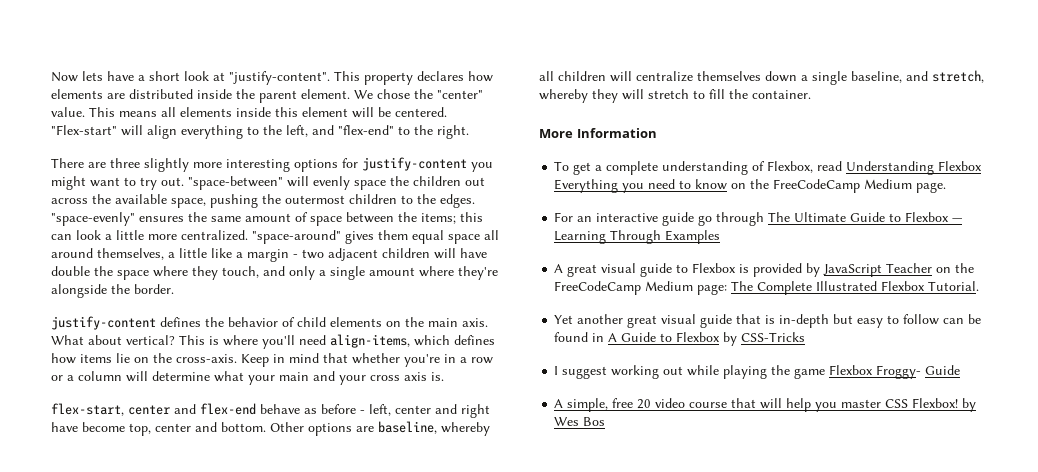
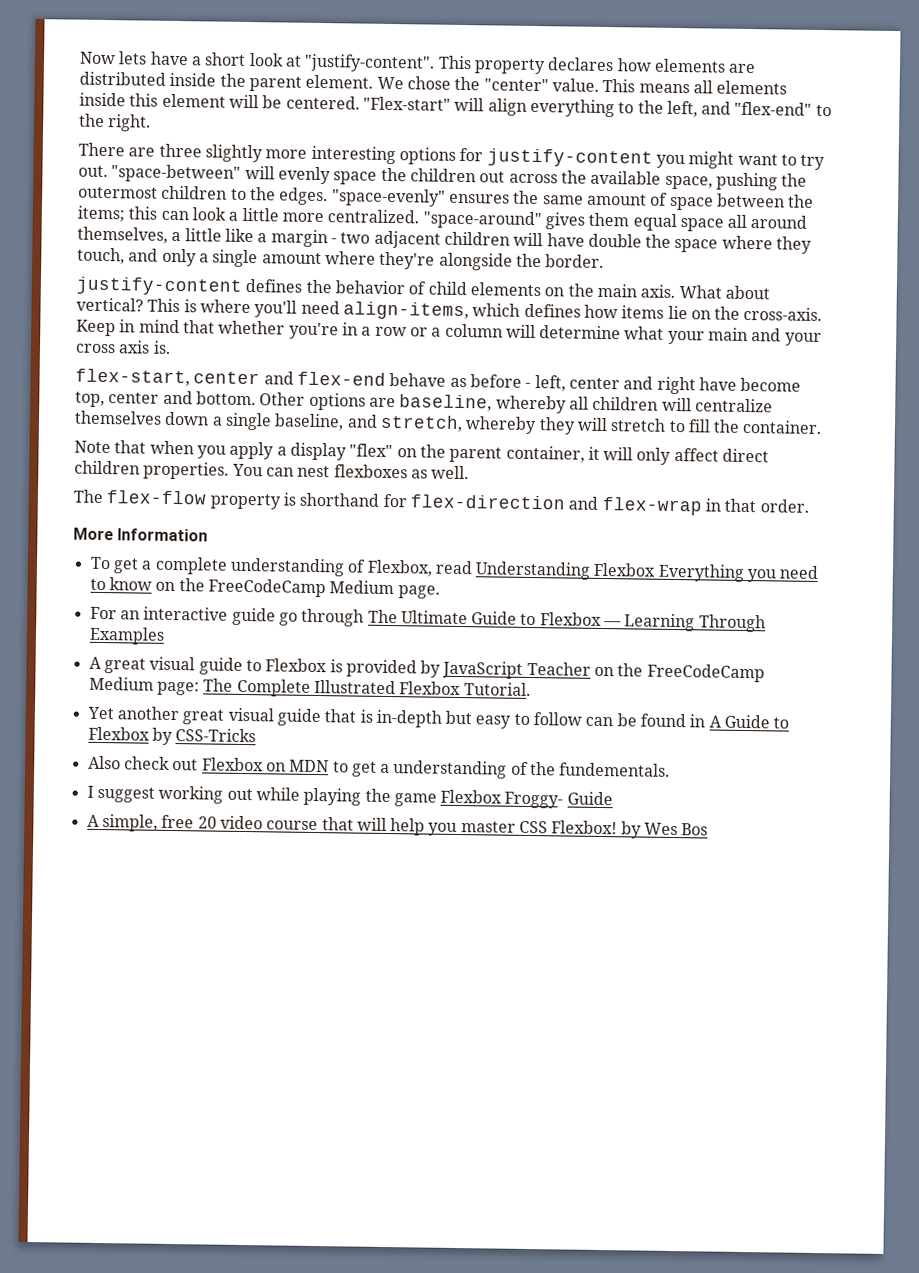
+ Note that when you apply a display "flex" on the parent container, it will only affect direct children properties. You can nest flexboxes as well.
+ The flex-flow property is shorthand for flex-direction and flex-wrap in that order.
+ Also check out Flexbox on MDN to get a understanding of the fundementals.

